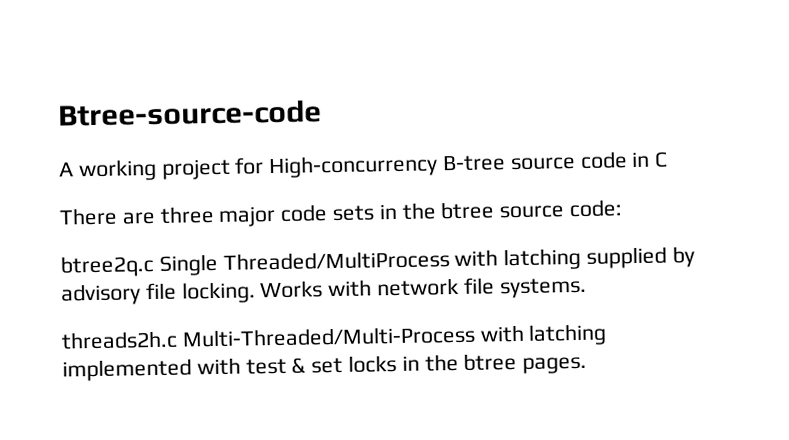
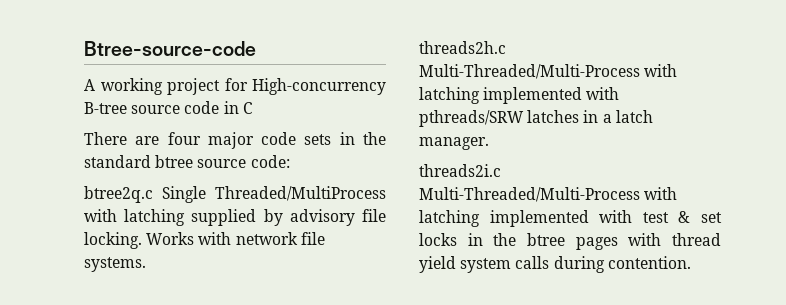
- There are three major code sets in the btree source code:
+ There are four major code sets in the standard btree source code:
- threads2h.c Multi-Threaded/Multi-Process with latching implemented with test & set locks in the btree pages.
+ threads2h.c Multi-Threaded/Multi-Process with latching implemented with pthreads/SRW latches in a latch manager.
+ threads2i.c Multi-Threaded/Multi-Process with latching implemented with test & set locks in the btree pages with thread yield system calls during contention.

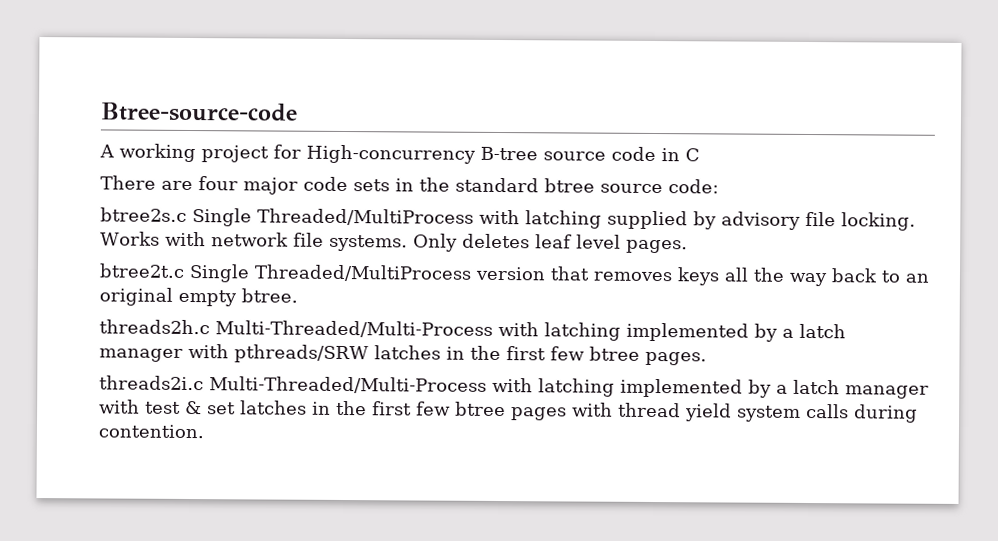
- btree2q.c Single Threaded/MultiProcess with latching supplied by advisory file locking.
+ btree2s.c Single Threaded/MultiProcess with latching supplied by advisory file locking.
+ Only deletes leaf level pages.
+ btree2t.c Single Threaded/MultiProcess version that removes keys all the way back to an original empty btree.
- threads2h.c Multi-Threaded/Multi-Process with latching implemented with pthreads/SRW latches in a latch manager.
+ threads2h.c Multi-Threaded/Multi-Process with latching implemented by a latch manager with pthreads/SRW latches in the first few btree pages.
- threads2i.c Multi-Threaded/Multi-Process with latching implemented with test & set locks in the btree pages with thread yield system calls during contention.
+ threads2i.c Multi-Threaded/Multi-Process with latching implemented by a latch manager with test & set latches in the first few btree pages with thread yield system calls during contention.

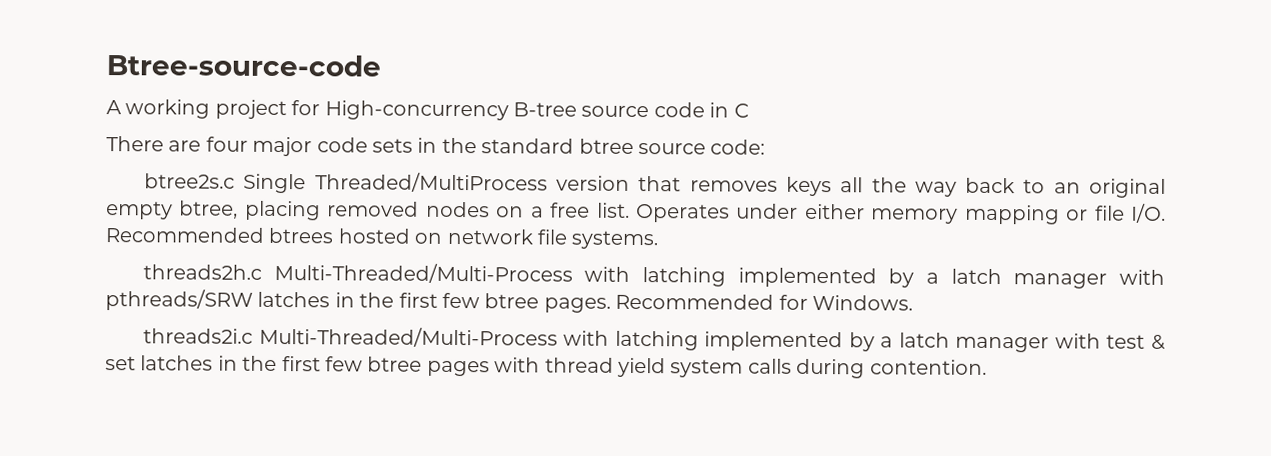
- btree2s.c Single Threaded/MultiProcess with latching supplied by advisory file locking. Works with network file systems. Only deletes leaf level pages.
- btree2t.c Single Threaded/MultiProcess version that removes keys all the way back to an original empty btree.
+ btree2s.c Single Threaded/MultiProcess version that removes keys all the way back to an original empty btree, placing removed nodes on a free list. Operates under either memory mapping or file I/O. Recommended btrees hosted on network file systems.
+ Recommended for Windows.

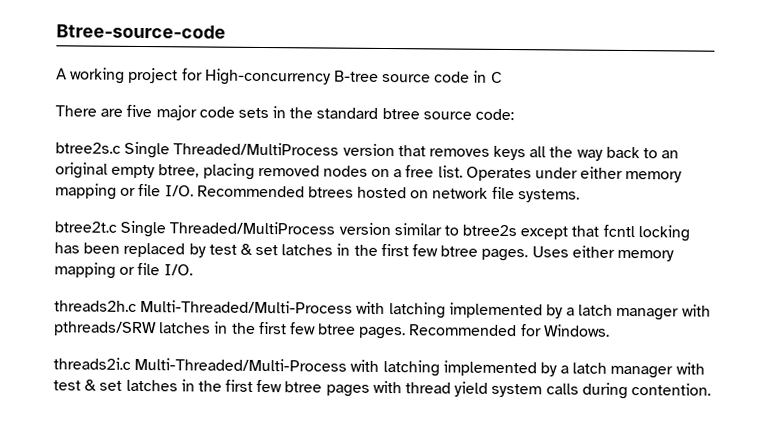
- There are four major code sets in the standard btree source code:
+ There are five major code sets in the standard btree source code:
+ btree2t.c Single Threaded/MultiProcess version similar to btree2s except that fcntl locking has been replaced by test & set latches in the first few btree pages. Uses either memory mapping or file I/O.

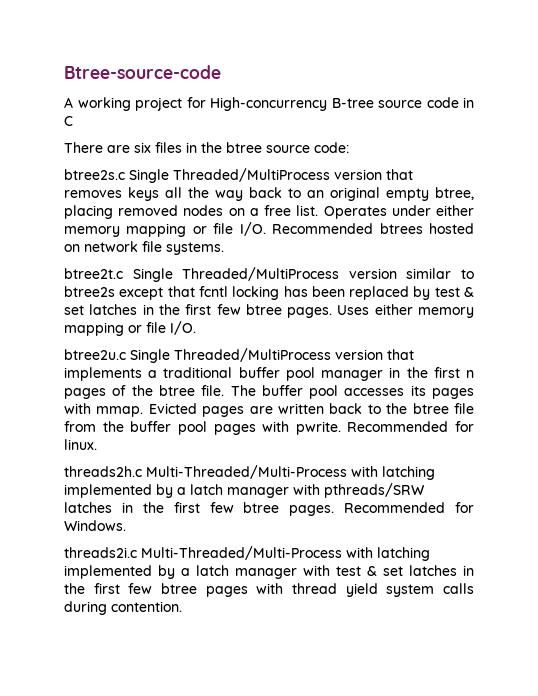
- There are five major code sets in the standard btree source code:
+ There are six files in the btree source code:
+ btree2u.c Single Threaded/MultiProcess version that implements a traditional buffer pool manager in the first n pages of the btree file. The buffer pool accesses its pages with mmap. Evicted pages are written back to the btree file from the buffer pool pages with pwrite. Recommended for linux.

